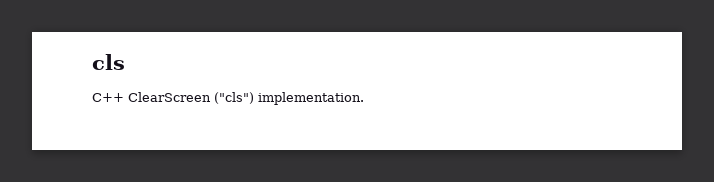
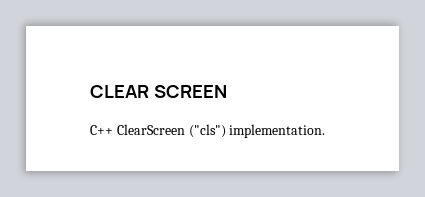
- cls
+ CLEAR SCREEN

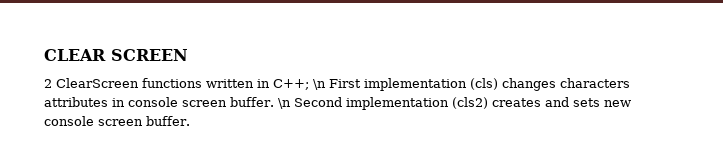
- C++ ClearScreen ("cls") implementation.
+ 2 ClearScreen functions written in C++; \n First implementation (cls) changes characters attributes in console screen buffer. \n Second implementation (cls2) creates and sets new console screen buffer.

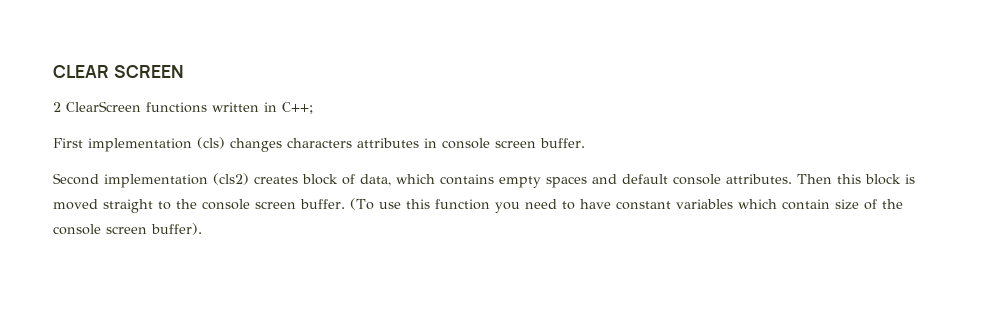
- 2 ClearScreen functions written in C++; \n First implementation (cls) changes characters attributes in console screen buffer. \n Second implementation (cls2) creates and sets new console screen buffer.
+ 2 ClearScreen functions written in C++;
+ First implementation (cls) changes characters attributes in console screen buffer.
+ Second implementation (cls2) creates block of data, which contains empty spaces and default console attributes. Then this block is moved straight to the console screen buffer. (To use this function you need to have constant variables which contain size of the console screen buffer).

